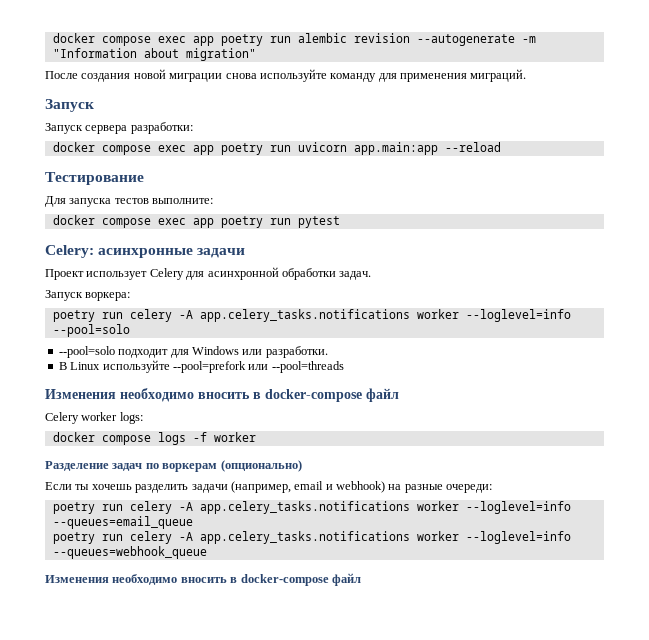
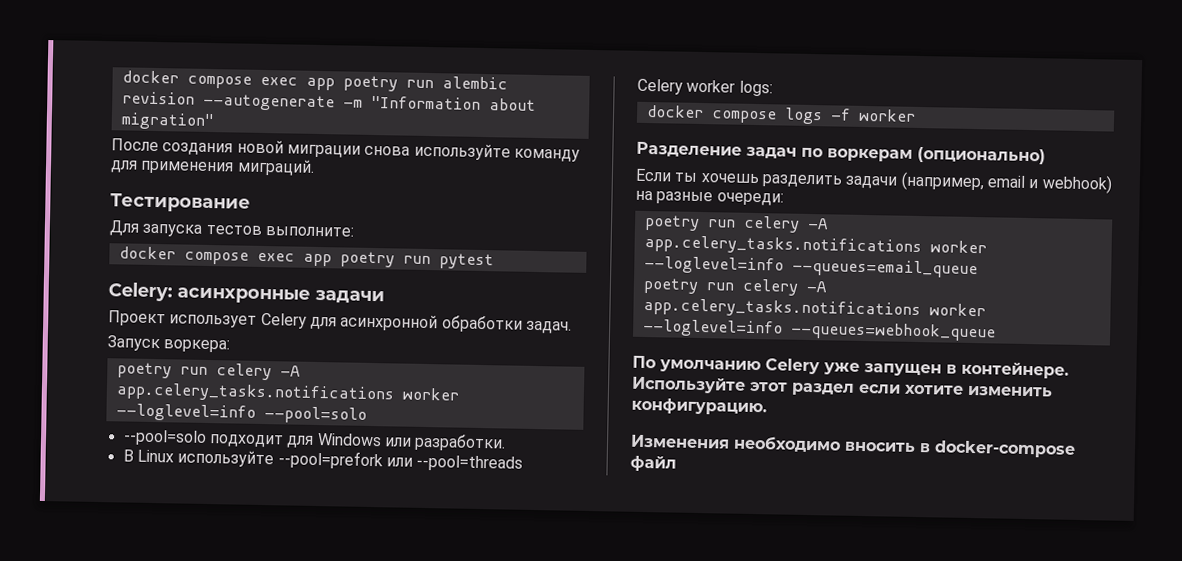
  После создания новой миграции снова используйте команду для применения миграций.
- Запуск
- Запуск сервера разработки:
- docker compose exec app poetry run uvicorn app.main:app --reload
  В Linux используйте --pool=prefork или --pool=threads
- Изменения необходимо вносить в docker-compose файл
+ По умолчанию Celery уже запущен в контейнере. Используйте этот раздел если хотите изменить конфигурацию.

